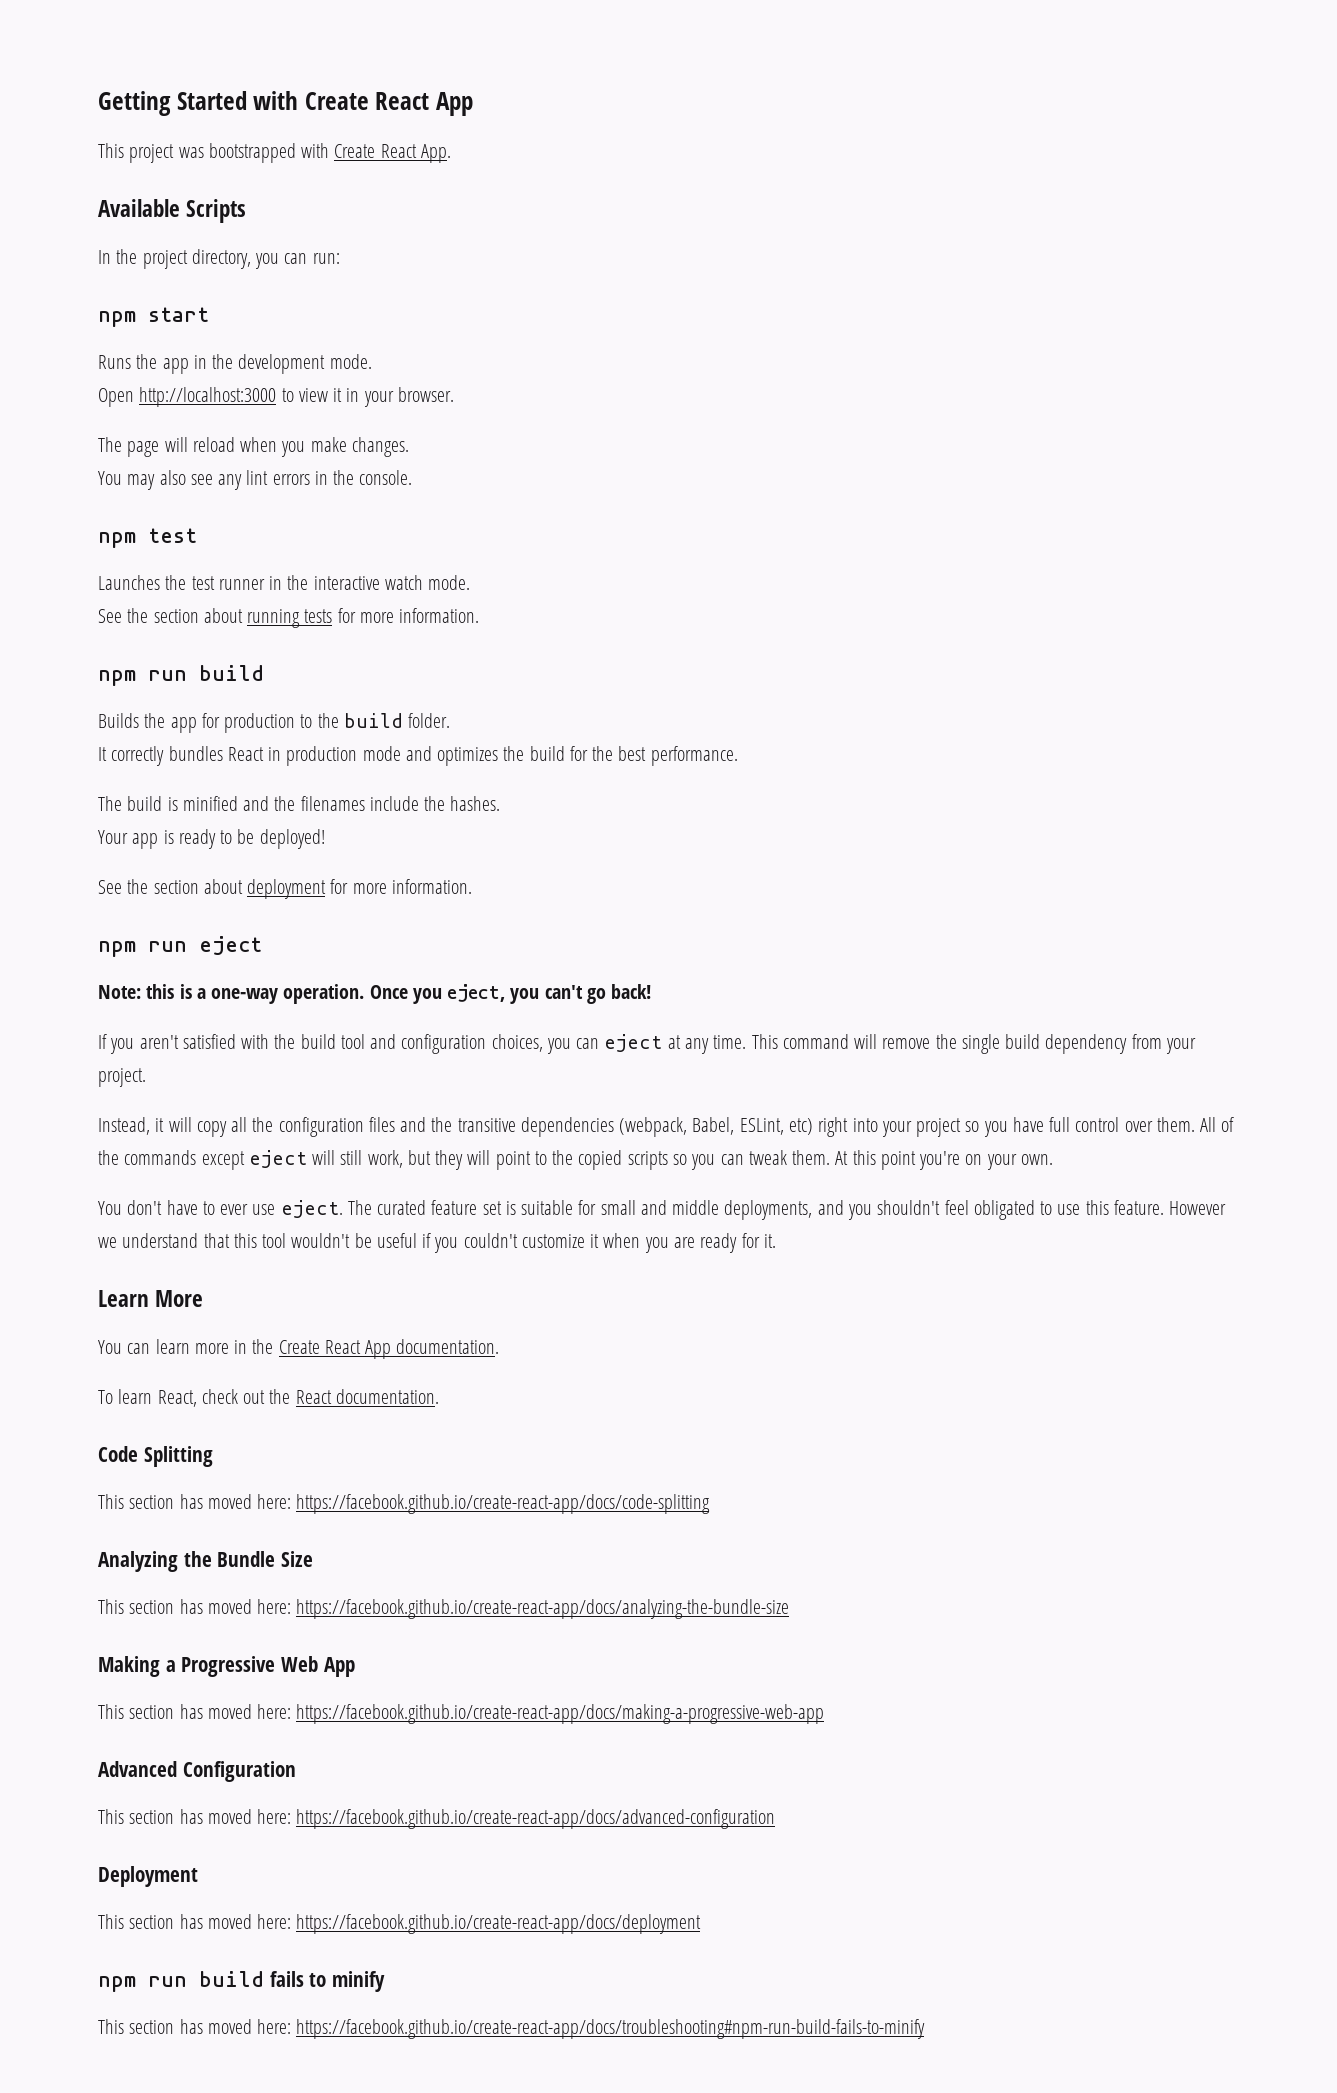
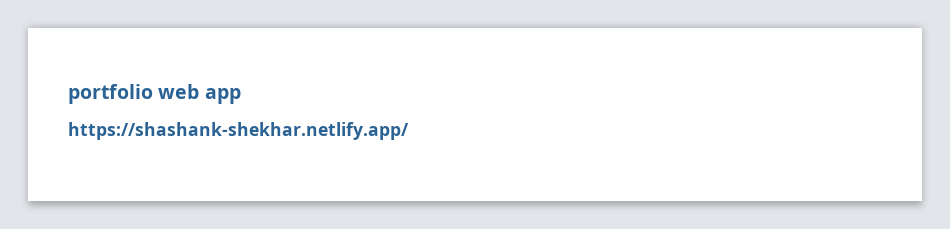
- Getting Started with Create React App
- This project was bootstrapped with Create React App.
- Available Scripts
- In the project directory, you can run:
- npm start
- Runs the app in the development mode.
- Open http://localhost:3000 to view it in your browser.
- The page will reload when you make changes.
- You may also see any lint errors in the console.
- npm test
- Launches the test runner in the interactive watch mode.
- See the section about running tests for more information.
- npm run build
- Builds the app for production to the build folder.
- It correctly bundles React in production mode and optimizes the build for the best performance.
- The build is minified and the filenames include the hashes.
- Your app is ready to be deployed!
- See the section about deployment for more information.
- npm run eject
- Note: this is a one-way operation. Once you eject, you can't go back!
- If you aren't satisfied with the build tool and configuration choices, you can eject at any time. This command will remove the single build dependency from your project.
- Instead, it will copy all the configuration files and the transitive dependencies (webpack, Babel, ESLint, etc) right into your project so you have full control over them. All of the commands except eject will still work, but they will point to the copied scripts so you can tweak them. At this point you're on your own.
- You don't have to ever use eject. The curated feature set is suitable for small and middle deployments, and you shouldn't feel obligated to use this feature. However we understand that this tool wouldn't be useful if you couldn't customize it when you are ready for it.
- Learn More
- You can learn more in the Create React App documentation.
- To learn React, check out the React documentation.
- Code Splitting
- This section has moved here: https://facebook.github.io/create-react-app/docs/code-splitting
- Analyzing the Bundle Size
- This section has moved here: https://facebook.github.io/create-react-app/docs/analyzing-the-bundle-size
- Making a Progressive Web App
- This section has moved here: https://facebook.github.io/create-react-app/docs/making-a-progressive-web-app
- Advanced Configuration
- This section has moved here: https://facebook.github.io/create-react-app/docs/advanced-configuration
- Deployment
- This section has moved here: https://facebook.github.io/create-react-app/docs/deployment
- npm run build fails to minify
- This section has moved here: https://facebook.github.io/create-react-app/docs/troubleshooting#npm-run-build-fails-to-minify
+ portfolio web app
+ https://shashank-shekhar.netlify.app/

